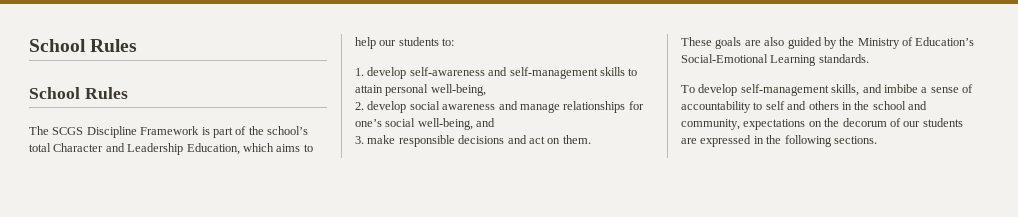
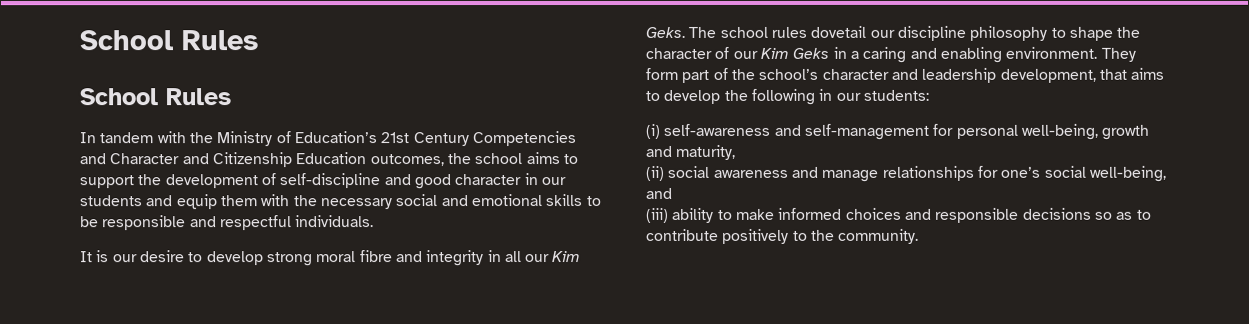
- The SCGS Discipline Framework is part of the school’s total Character and Leadership Education, which aims to help our students to:
- 1. develop self-awareness and self-management skills to attain personal well-being,
- 2. develop social awareness and manage relationships for one’s social well-being, and
+ In tandem with the Ministry of Education’s 21st Century Competencies and Character and Citizenship Education outcomes, the school aims to support the development of self-discipline and good character in our students and equip them with the necessary social and emotional skills to be responsible and respectful individuals.
+ It is our desire to develop strong moral fibre and integrity in all our Kim Geks. The school rules dovetail our discipline philosophy to shape the character of our Kim Geks in a caring and enabling environment. They form part of the school’s character and leadership development, that aims to develop the following in our students:
+ (i) self-awareness and self-management for personal well-being, growth and maturity,
+ (ii) social awareness and manage relationships for one’s social well-being, and
- 3. make responsible decisions and act on them.
- These goals are also guided by the Ministry of Education’s Social-Emotional Learning standards.
- To develop self-management skills, and imbibe a sense of accountability to self and others in the school and community, expectations on the decorum of our students are expressed in the following sections.
+ (iii) ability to make informed choices and responsible decisions so as to contribute positively to the community.

